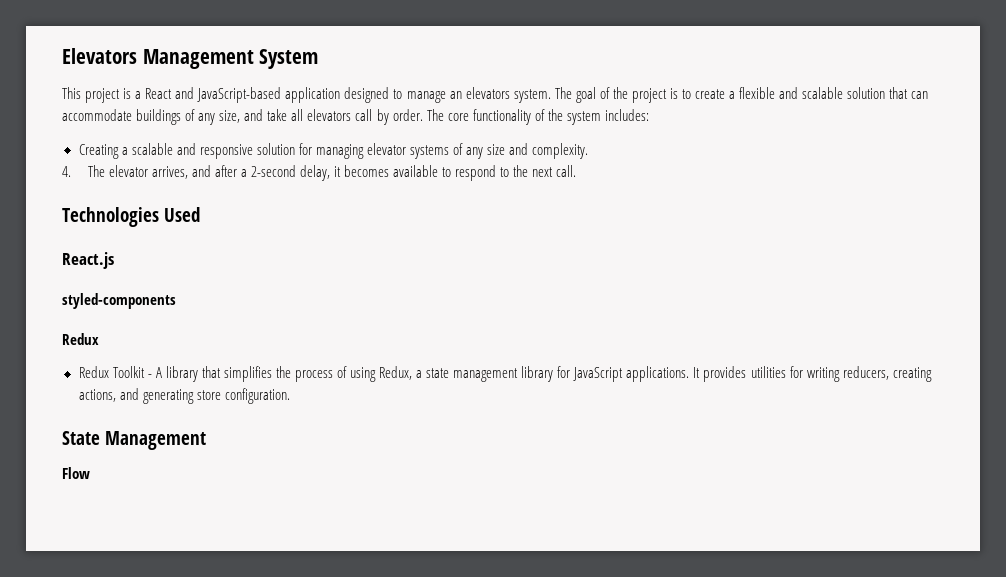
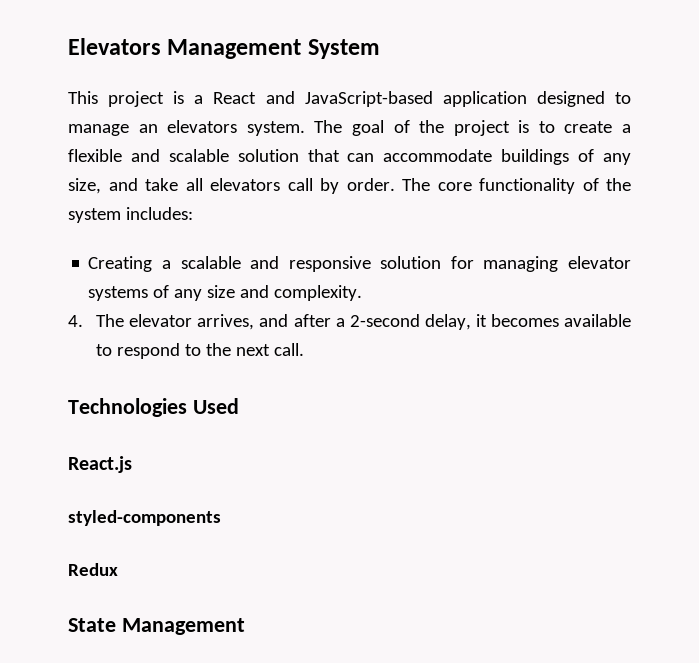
- Redux Toolkit - A library that simplifies the process of using Redux, a state management library for JavaScript applications. It provides utilities for writing reducers, creating actions, and generating store configuration.
- Flow

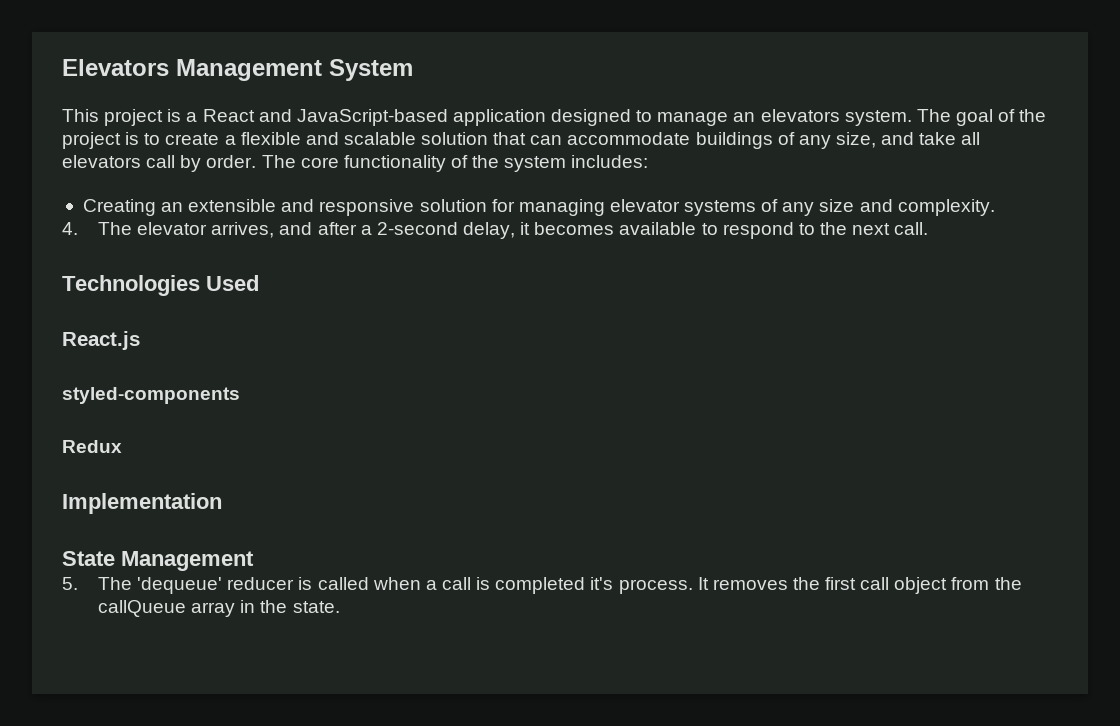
- Creating a scalable and responsive solution for managing elevator systems of any size and complexity.
+ Creating an extensible and responsive solution for managing elevator systems of any size and complexity.
+ Implementation
+ 5. The 'dequeue' reducer is called when a call is completed it's process. It removes the first call object from the callQueue array in the state.

